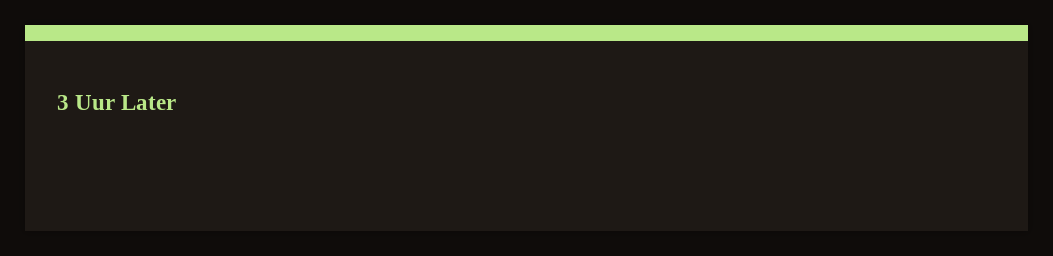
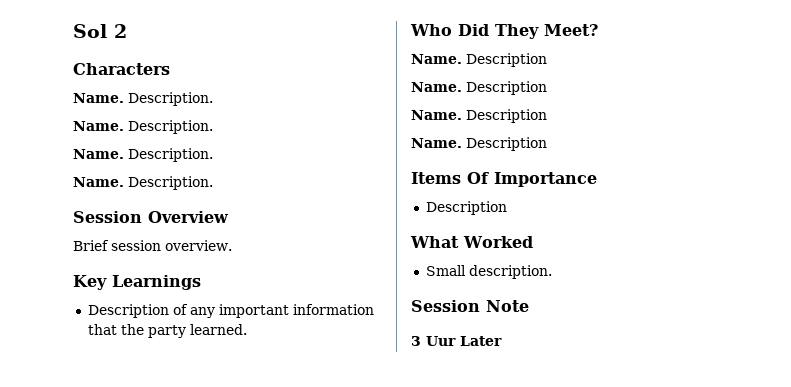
+ Sol 2
+ Characters
+ Name. Description.
+ Name. Description.
+ Name. Description.
+ Name. Description.
+ Session Overview
+ Brief session overview.
+ Key Learnings
+ Description of any important information that the party learned.
+ Who Did They Meet?
+ Name. Description
+ Name. Description
+ Name. Description
+ Name. Description
+ Items Of Importance
+ Description
+ What Worked
+ Small description.
+ Session Note

